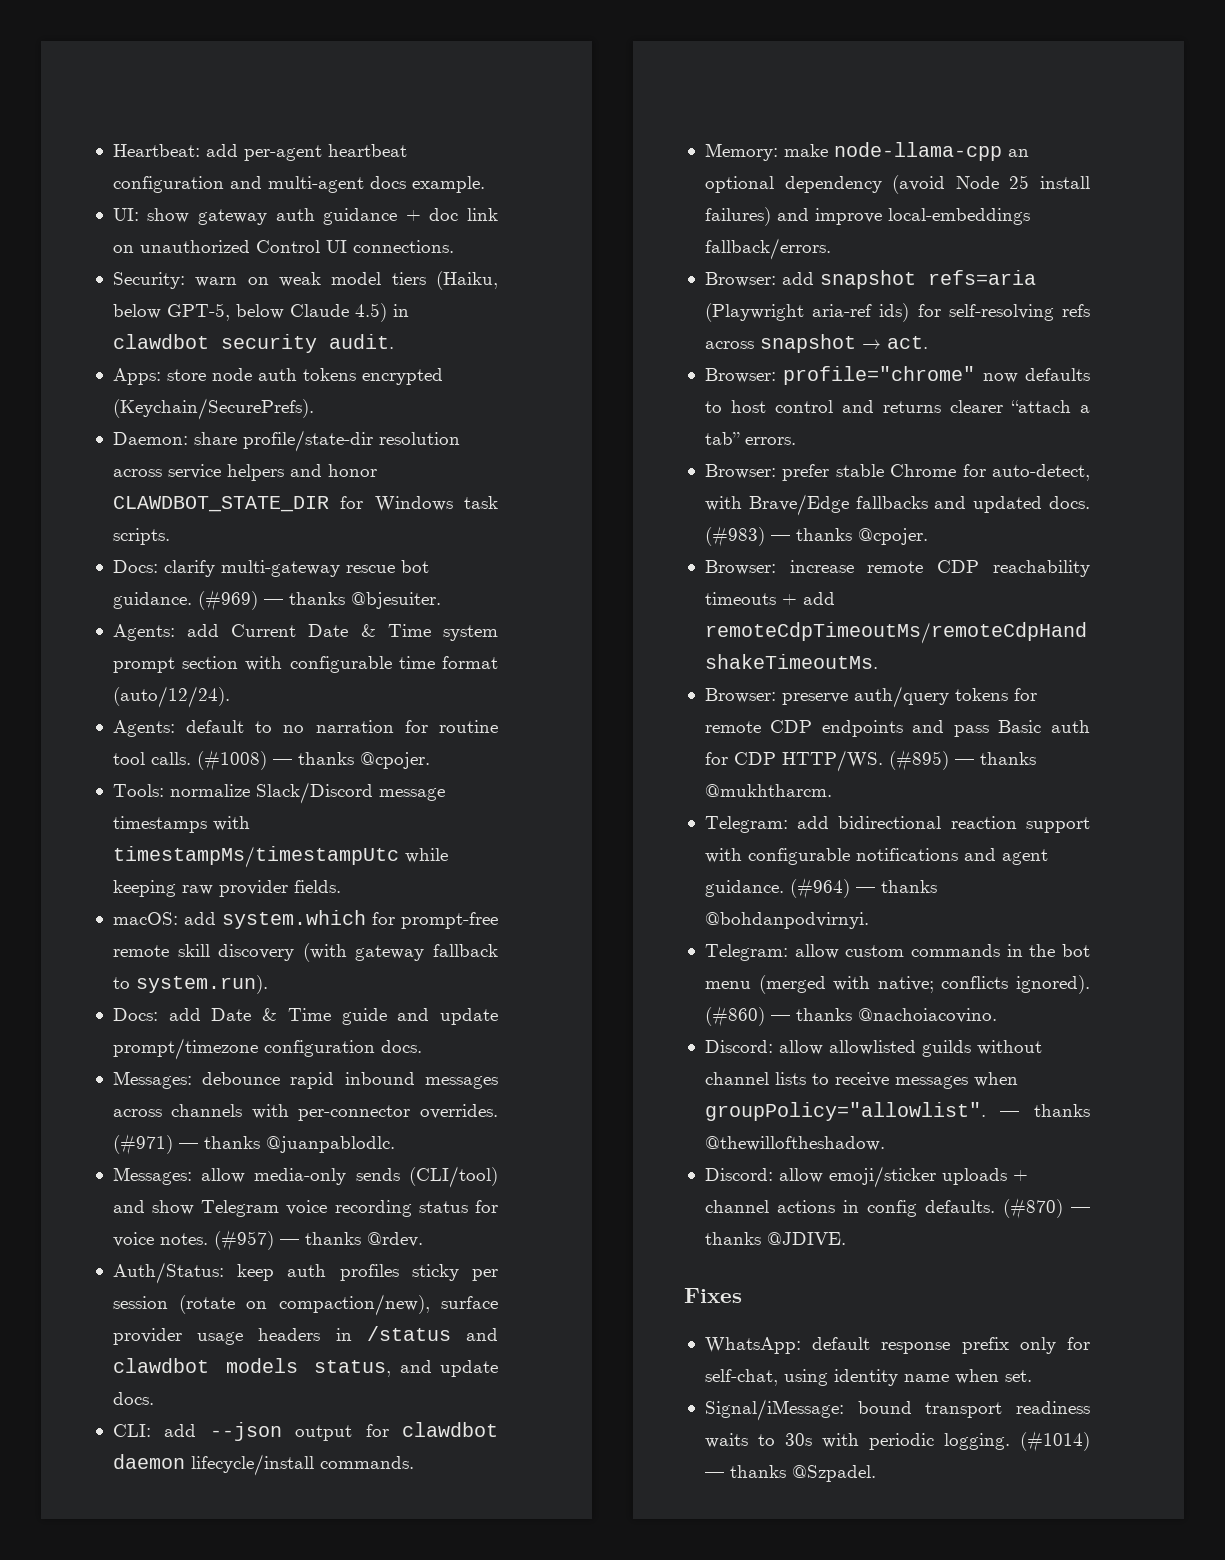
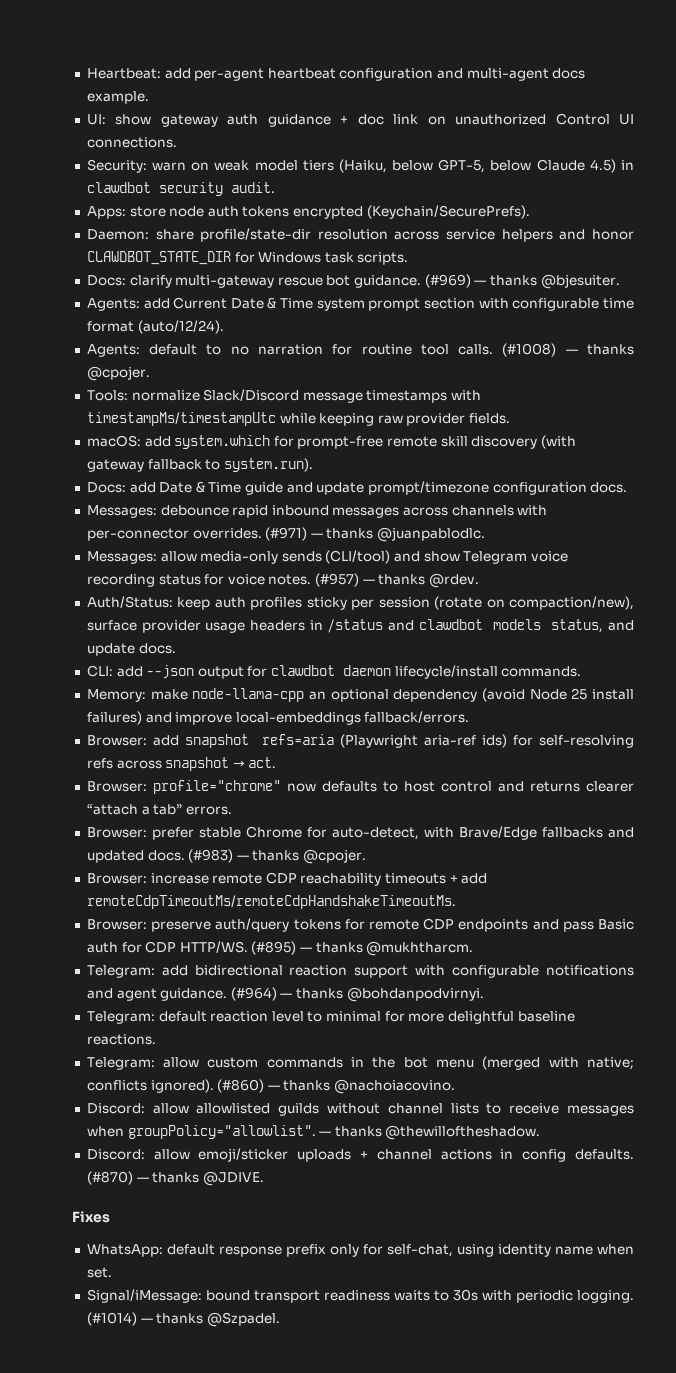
+ Telegram: default reaction level to minimal for more delightful baseline reactions.

